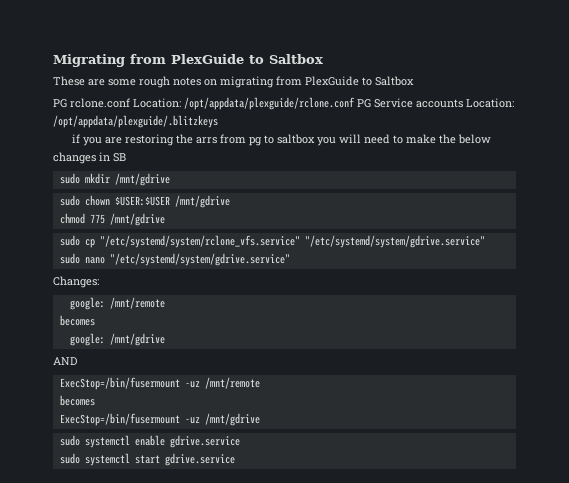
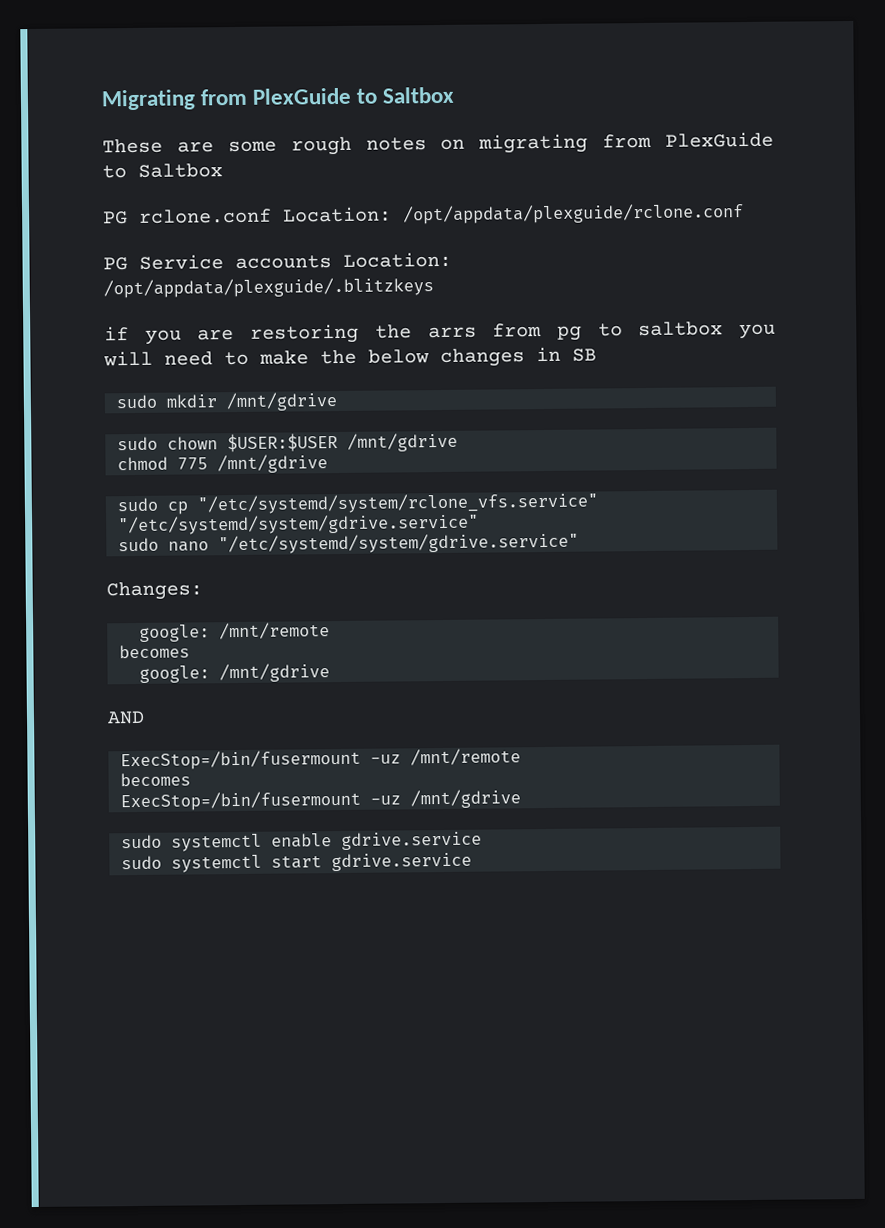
- PG rclone.conf Location: /opt/appdata/plexguide/rclone.conf PG Service accounts Location: /opt/appdata/plexguide/.blitzkeys
+ PG rclone.conf Location: /opt/appdata/plexguide/rclone.conf
+ PG Service accounts Location: /opt/appdata/plexguide/.blitzkeys

